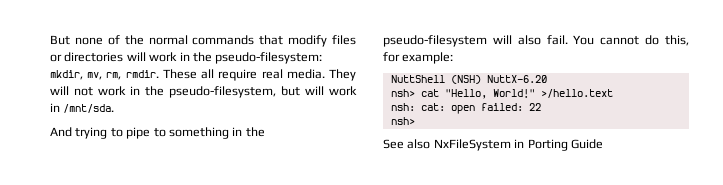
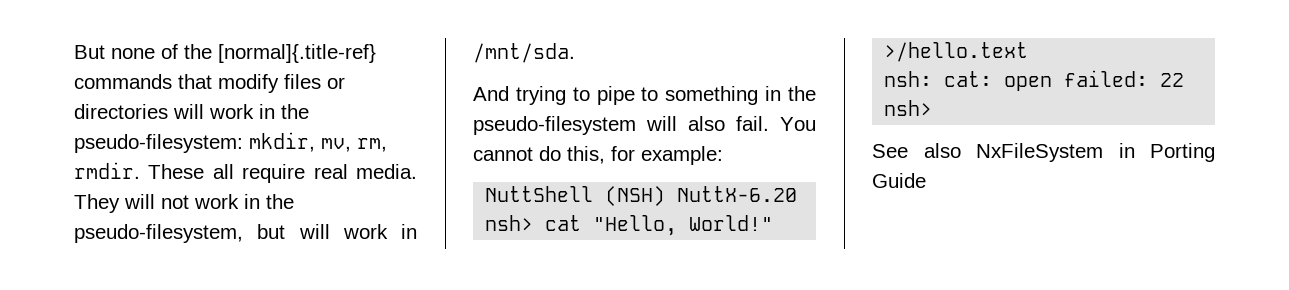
- But none of the normal commands that modify files or directories will work in the pseudo-filesystem: mkdir, mv, rm, rmdir.
+ But none of the [normal]{.title-ref} commands that modify files or directories will work in the pseudo-filesystem: mkdir, mv, rm, rmdir.

